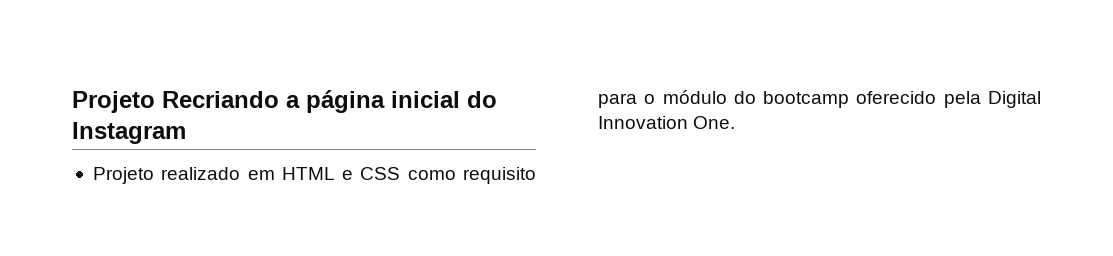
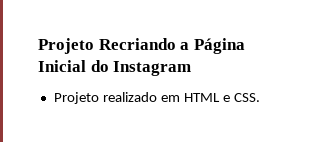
- Projeto Recriando a página inicial do Instagram
+ Projeto Recriando a Página Inicial do Instagram
- Projeto realizado em HTML e CSS como requisito para o módulo do bootcamp oferecido pela Digital Innovation One.
+ Projeto realizado em HTML e CSS.

